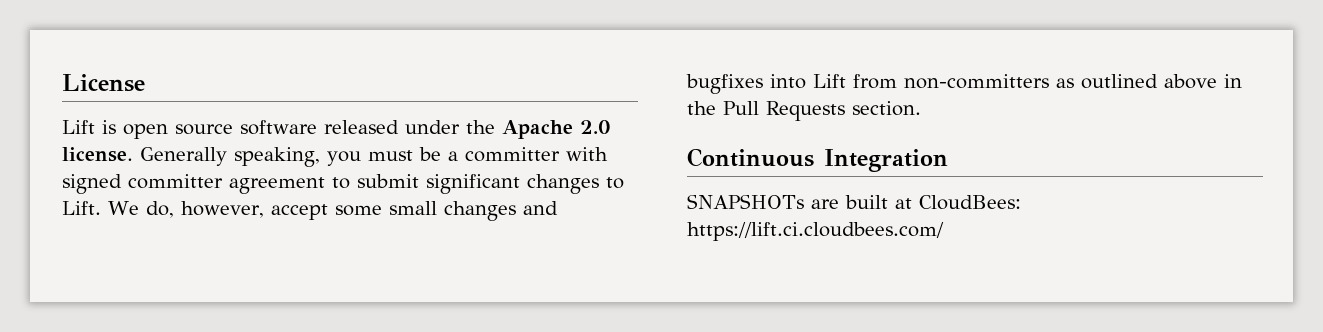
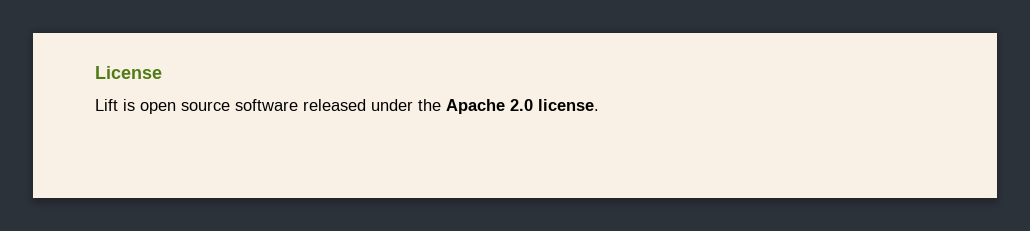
- Generally speaking, you must be a committer with signed committer agreement to submit significant changes to Lift. We do, however, accept some small changes and bugfixes into Lift from non-committers as outlined above in the Pull Requests section.
- Continuous Integration
- SNAPSHOTs are built at CloudBees: https://lift.ci.cloudbees.com/

